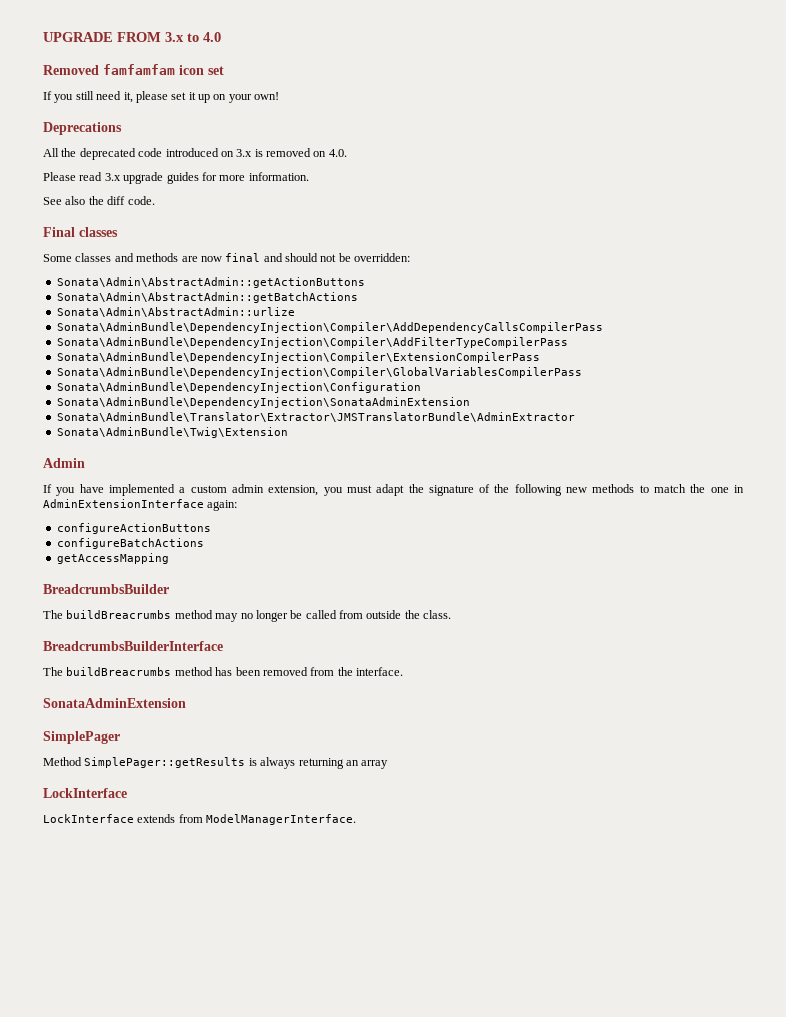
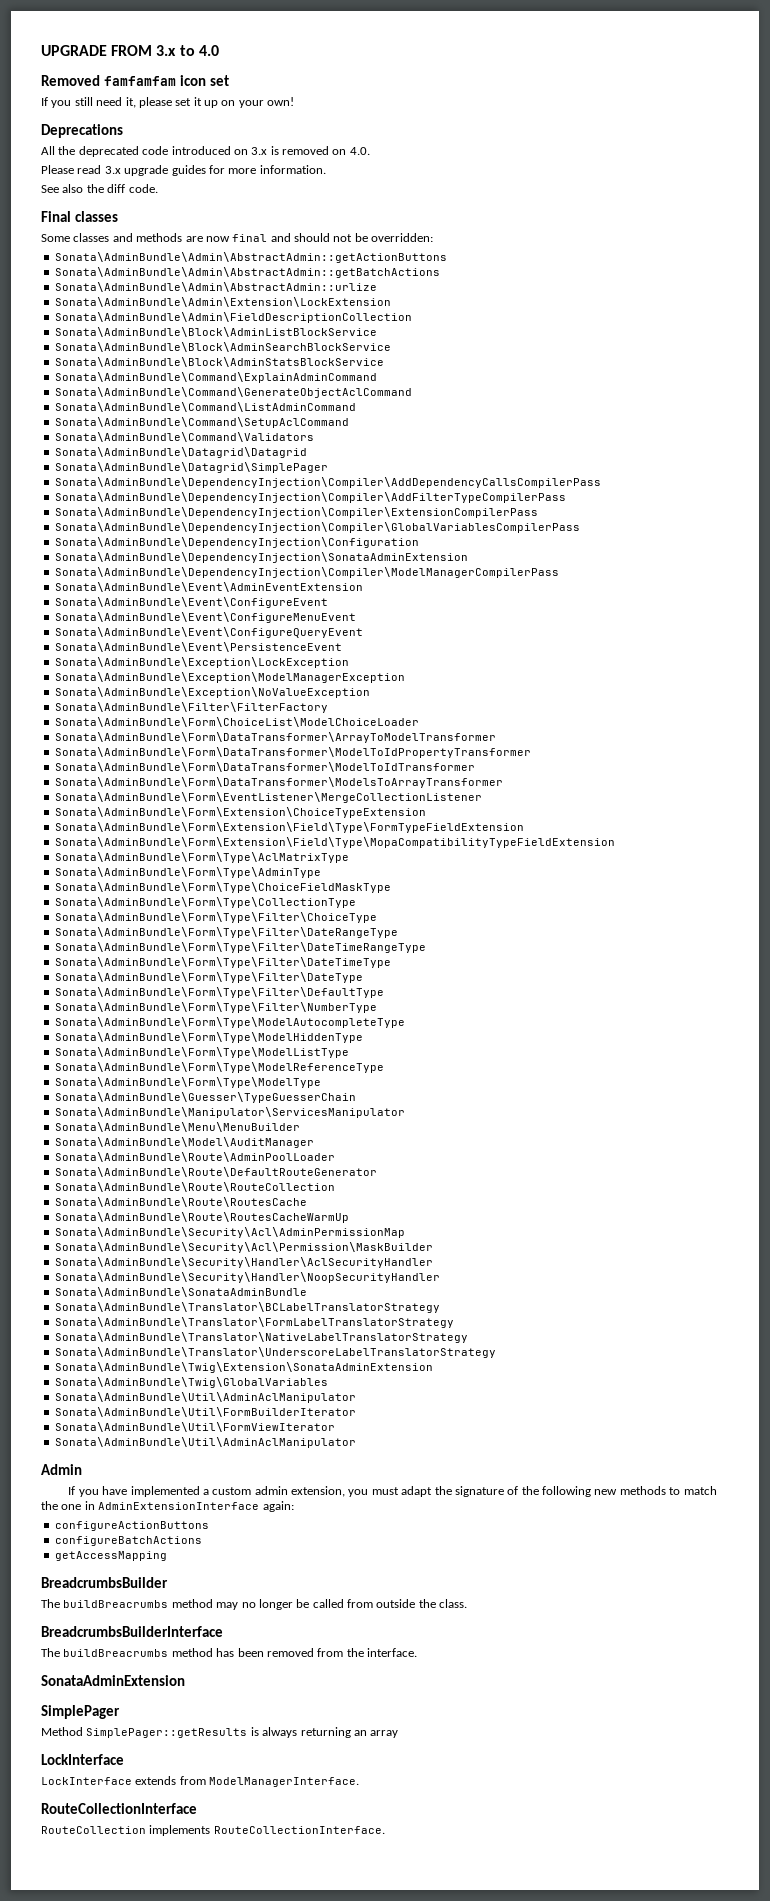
- Sonata\Admin\AbstractAdmin::getActionButtons
- Sonata\Admin\AbstractAdmin::getBatchActions
- Sonata\Admin\AbstractAdmin::urlize
+ Sonata\AdminBundle\Admin\AbstractAdmin::getActionButtons
+ Sonata\AdminBundle\Admin\AbstractAdmin::getBatchActions
+ Sonata\AdminBundle\Admin\AbstractAdmin::urlize
+ Sonata\AdminBundle\Admin\Extension\LockExtension
+ Sonata\AdminBundle\Admin\FieldDescriptionCollection
+ Sonata\AdminBundle\Block\AdminListBlockService
+ Sonata\AdminBundle\Block\AdminSearchBlockService
+ Sonata\AdminBundle\Block\AdminStatsBlockService
+ Sonata\AdminBundle\Command\ExplainAdminCommand
+ Sonata\AdminBundle\Command\GenerateObjectAclCommand
+ Sonata\AdminBundle\Command\ListAdminCommand
+ Sonata\AdminBundle\Command\SetupAclCommand
+ Sonata\AdminBundle\Command\Validators
+ Sonata\AdminBundle\Datagrid\Datagrid
+ Sonata\AdminBundle\Datagrid\SimplePager
- Sonata\AdminBundle\Translator\Extractor\JMSTranslatorBundle\AdminExtractor
- Sonata\AdminBundle\Twig\Extension
+ Sonata\AdminBundle\DependencyInjection\Compiler\ModelManagerCompilerPass
+ Sonata\AdminBundle\Event\AdminEventExtension
+ Sonata\AdminBundle\Event\ConfigureEvent
+ Sonata\AdminBundle\Event\ConfigureMenuEvent
+ Sonata\AdminBundle\Event\ConfigureQueryEvent
+ Sonata\AdminBundle\Event\PersistenceEvent
+ Sonata\AdminBundle\Exception\LockException
+ Sonata\AdminBundle\Exception\ModelManagerException
+ Sonata\AdminBundle\Exception\NoValueException
+ Sonata\AdminBundle\Filter\FilterFactory
+ Sonata\AdminBundle\Form\ChoiceList\ModelChoiceLoader
+ Sonata\AdminBundle\Form\DataTransformer\ArrayToModelTransformer
+ Sonata\AdminBundle\Form\DataTransformer\ModelToIdPropertyTransformer
+ Sonata\AdminBundle\Form\DataTransformer\ModelToIdTransformer
+ Sonata\AdminBundle\Form\DataTransformer\ModelsToArrayTransformer
+ Sonata\AdminBundle\Form\EventListener\MergeCollectionListener
+ Sonata\AdminBundle\Form\Extension\ChoiceTypeExtension
+ Sonata\AdminBundle\Form\Extension\Field\Type\FormTypeFieldExtension
+ Sonata\AdminBundle\Form\Extension\Field\Type\MopaCompatibilityTypeFieldExtension
+ Sonata\AdminBundle\Form\Type\AclMatrixType
+ Sonata\AdminBundle\Form\Type\AdminType
+ Sonata\AdminBundle\Form\Type\ChoiceFieldMaskType
+ Sonata\AdminBundle\Form\Type\CollectionType
+ Sonata\AdminBundle\Form\Type\Filter\ChoiceType
+ Sonata\AdminBundle\Form\Type\Filter\DateRangeType
+ Sonata\AdminBundle\Form\Type\Filter\DateTimeRangeType
+ Sonata\AdminBundle\Form\Type\Filter\DateTimeType
+ Sonata\AdminBundle\Form\Type\Filter\DateType
+ Sonata\AdminBundle\Form\Type\Filter\DefaultType
+ Sonata\AdminBundle\Form\Type\Filter\NumberType
+ Sonata\AdminBundle\Form\Type\ModelAutocompleteType
+ Sonata\AdminBundle\Form\Type\ModelHiddenType
+ Sonata\AdminBundle\Form\Type\ModelListType
+ Sonata\AdminBundle\Form\Type\ModelReferenceType
+ Sonata\AdminBundle\Form\Type\ModelType
+ Sonata\AdminBundle\Guesser\TypeGuesserChain
+ Sonata\AdminBundle\Manipulator\ServicesManipulator
+ Sonata\AdminBundle\Menu\MenuBuilder
+ Sonata\AdminBundle\Model\AuditManager
+ Sonata\AdminBundle\Route\AdminPoolLoader
+ Sonata\AdminBundle\Route\DefaultRouteGenerator
+ Sonata\AdminBundle\Route\RouteCollection
+ Sonata\AdminBundle\Route\RoutesCache
+ Sonata\AdminBundle\Route\RoutesCacheWarmUp
+ Sonata\AdminBundle\Security\Acl\AdminPermissionMap
+ Sonata\AdminBundle\Security\Acl\Permission\MaskBuilder
+ Sonata\AdminBundle\Security\Handler\AclSecurityHandler
+ Sonata\AdminBundle\Security\Handler\NoopSecurityHandler
+ Sonata\AdminBundle\SonataAdminBundle
+ Sonata\AdminBundle\Translator\BCLabelTranslatorStrategy
+ Sonata\AdminBundle\Translator\FormLabelTranslatorStrategy
+ Sonata\AdminBundle\Translator\NativeLabelTranslatorStrategy
+ Sonata\AdminBundle\Translator\UnderscoreLabelTranslatorStrategy
+ Sonata\AdminBundle\Twig\Extension\SonataAdminExtension
+ Sonata\AdminBundle\Twig\GlobalVariables
+ Sonata\AdminBundle\Util\AdminAclManipulator
+ Sonata\AdminBundle\Util\FormBuilderIterator
+ Sonata\AdminBundle\Util\FormViewIterator
+ Sonata\AdminBundle\Util\AdminAclManipulator
+ RouteCollectionInterface
+ RouteCollection implements RouteCollectionInterface.

